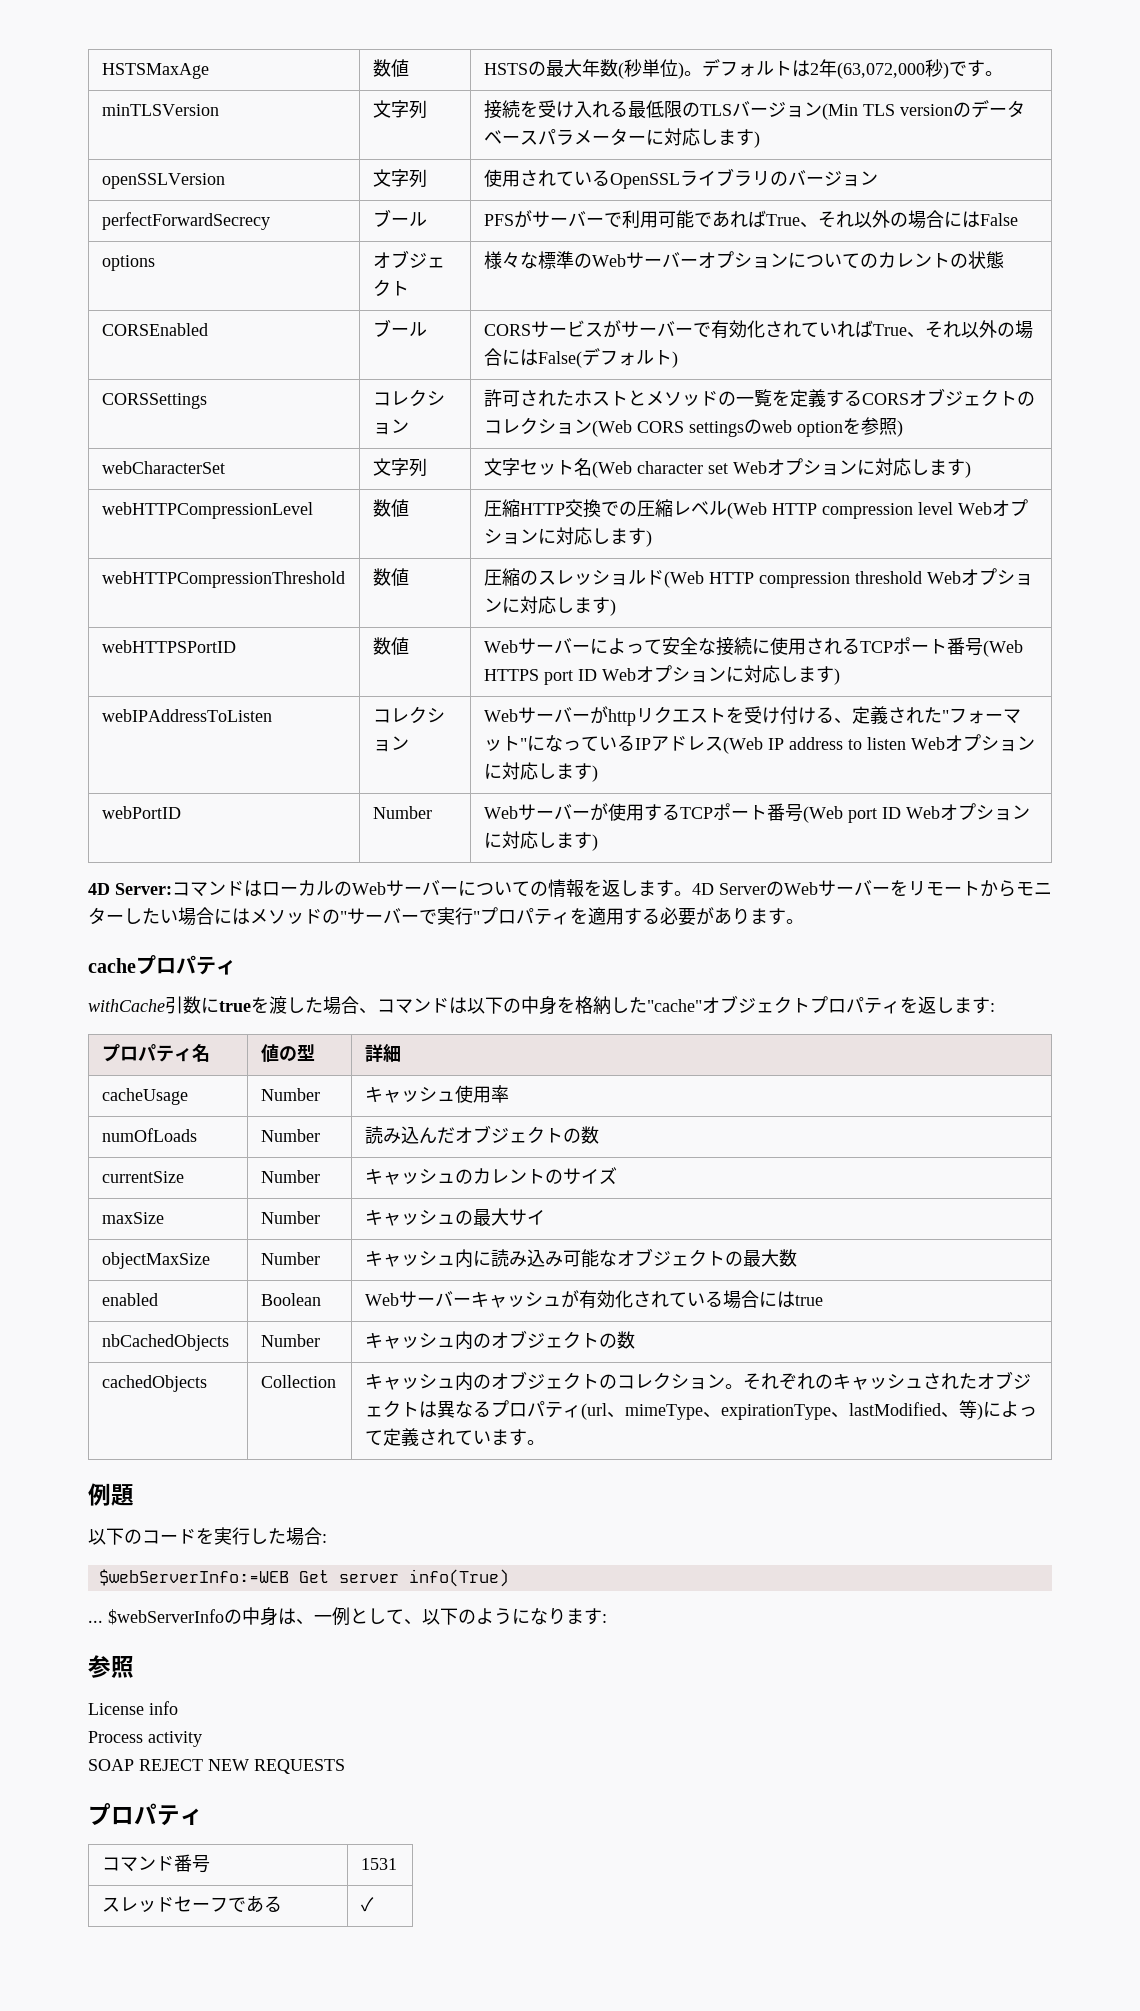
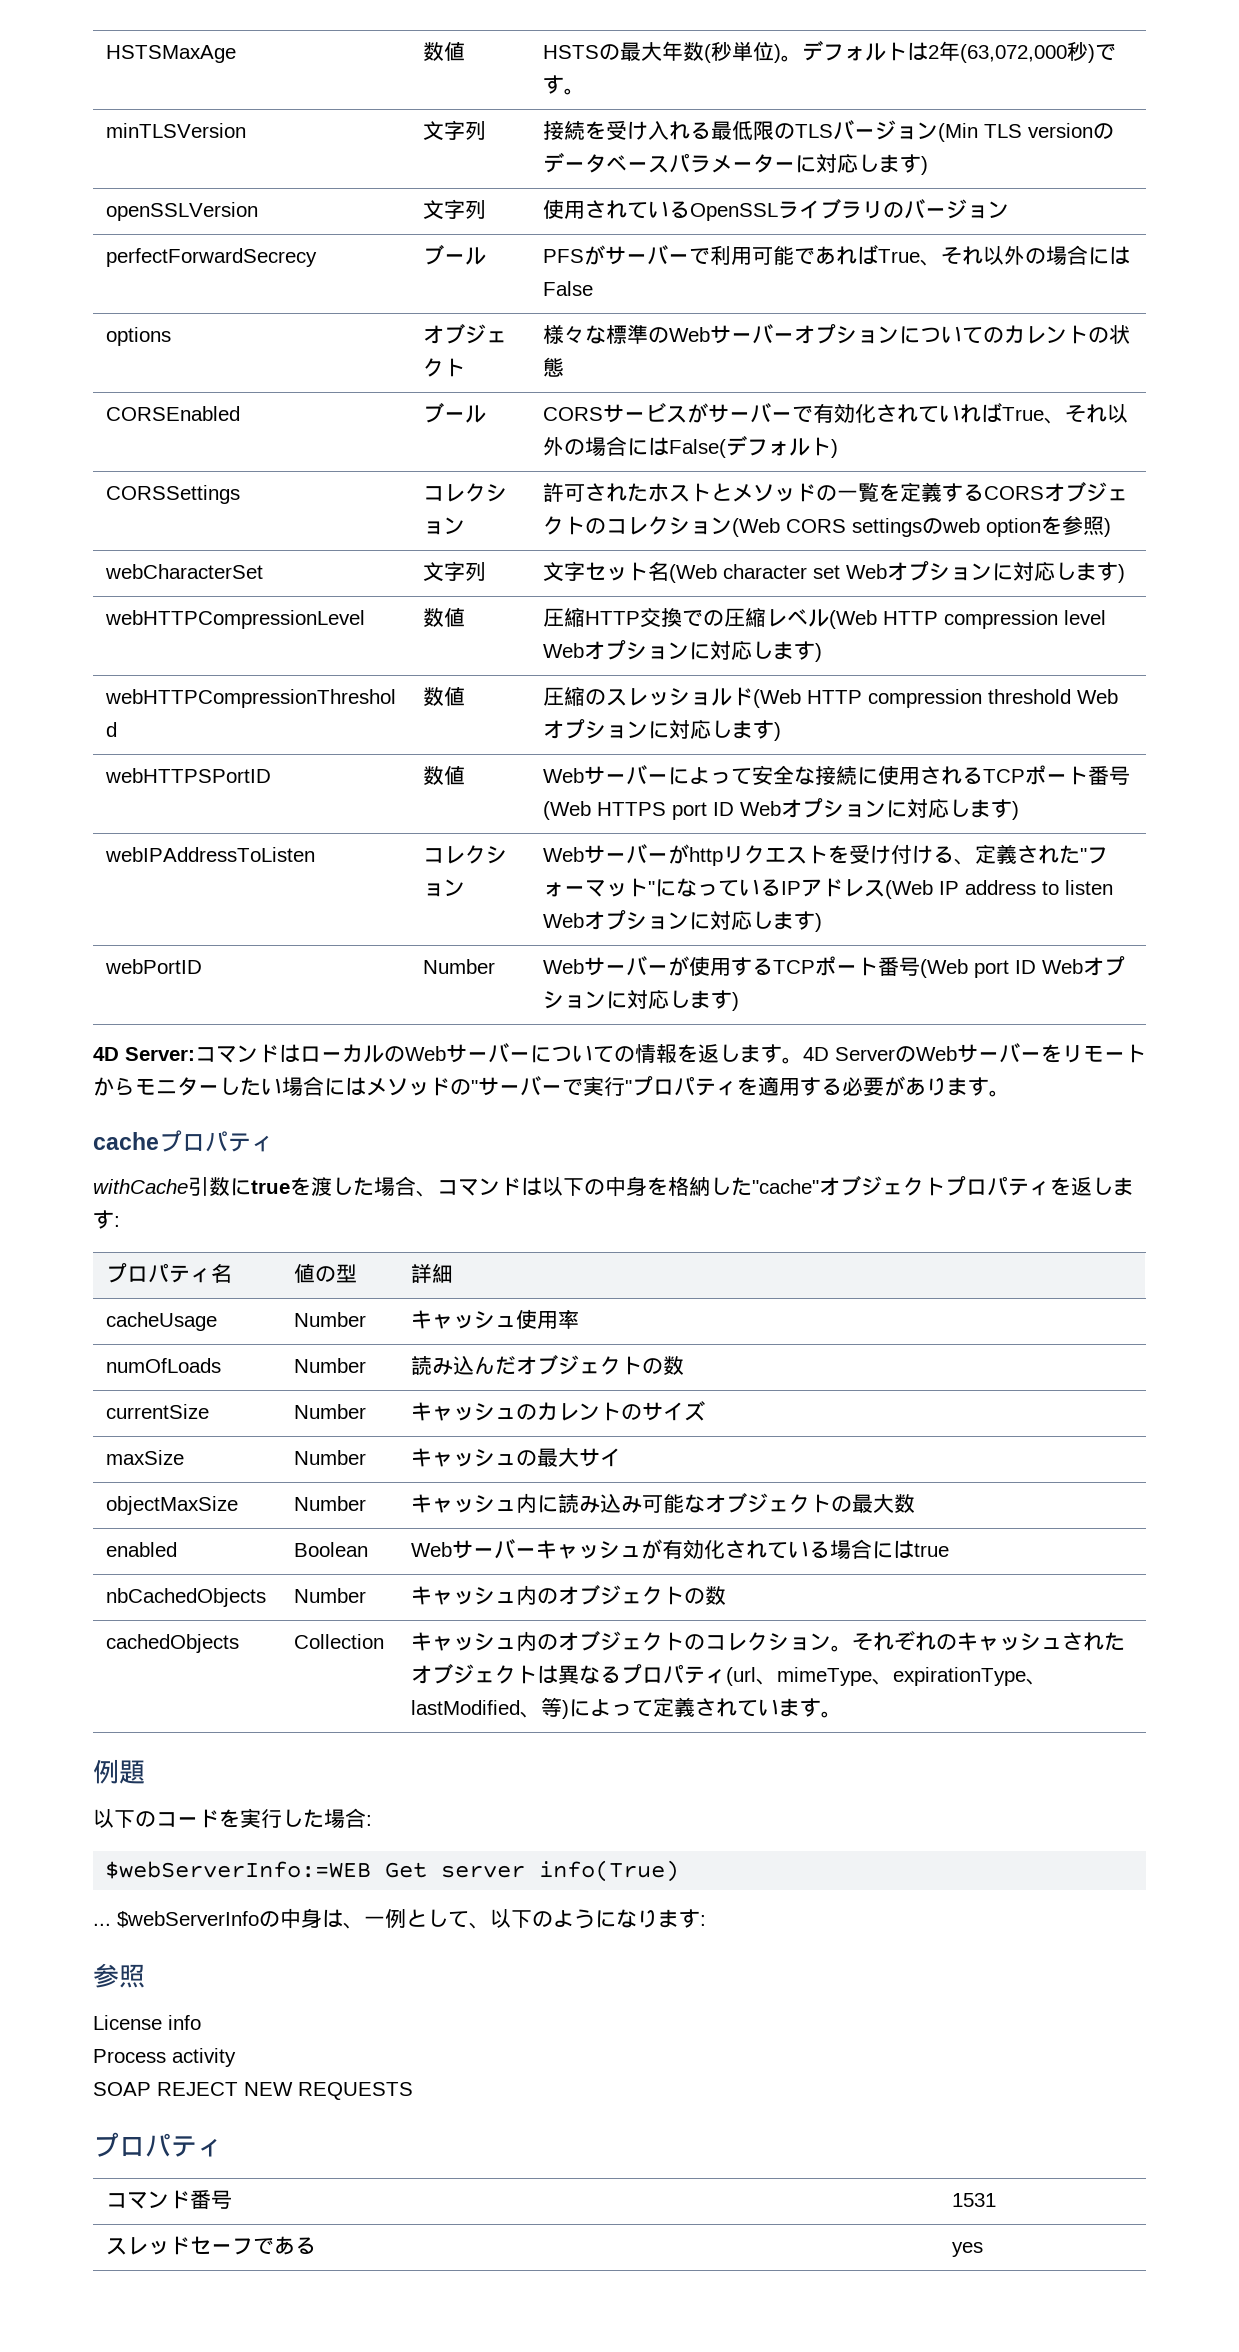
- スレッドセーフである | ✓
+ スレッドセーフである | yes

